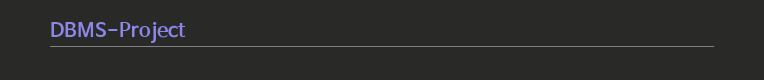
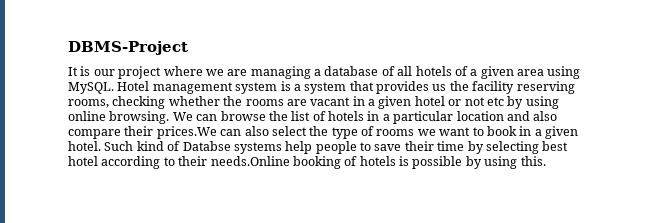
+ It is our project where we are managing a database of all hotels of a given area using MySQL. Hotel management system is a system that provides us the facility reserving rooms, checking whether the rooms are vacant in a given hotel or not etc by using online browsing. We can browse the list of hotels in a particular location and also compare their prices.We can also select the type of rooms we want to book in a given hotel. Such kind of Databse systems help people to save their time by selecting best hotel according to their needs.Online booking of hotels is possible by using this.

